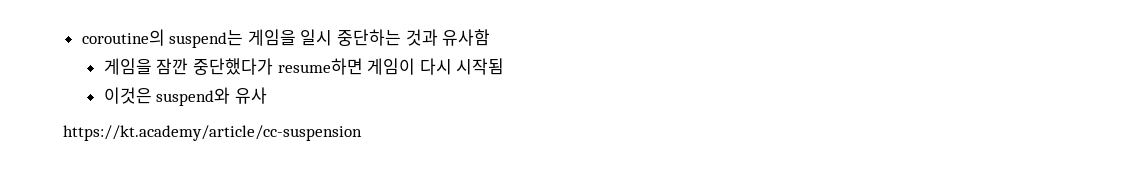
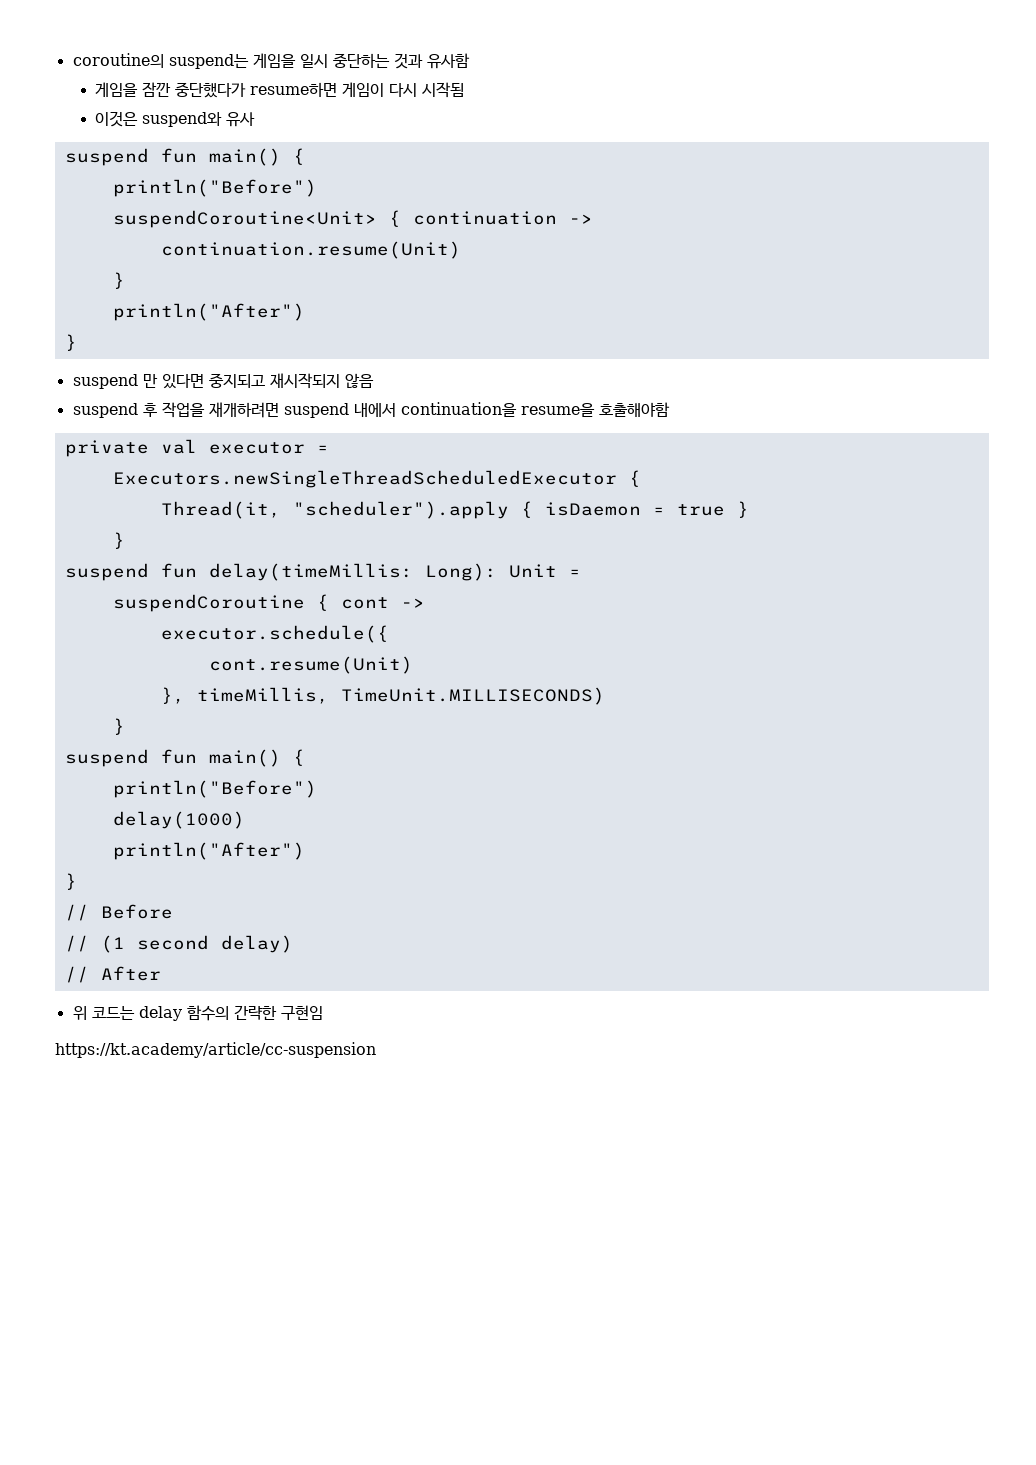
  이것은 suspend와 유사
+ suspend fun main() {
+ println("Before")
+ suspendCoroutine<Unit> { continuation ->
+ continuation.resume(Unit)
+ }
+ println("After")
+ }
+ suspend 만 있다면 중지되고 재시작되지 않음
+ suspend 후 작업을 재개하려면 suspend 내에서 continuation을 resume을 호출해야함
+ private val executor =
+ Executors.newSingleThreadScheduledExecutor {
+ Thread(it, "scheduler").apply { isDaemon = true }
+ }
+ suspend fun delay(timeMillis: Long): Unit =
+ suspendCoroutine { cont ->
+ executor.schedule({
+ cont.resume(Unit)
+ }, timeMillis, TimeUnit.MILLISECONDS)
+ }
+ suspend fun main() {
+ println("Before")
+ delay(1000)
+ println("After")
+ }
+ // Before
+ // (1 second delay)
+ // After
+ 위 코드는 delay 함수의 간략한 구현임

